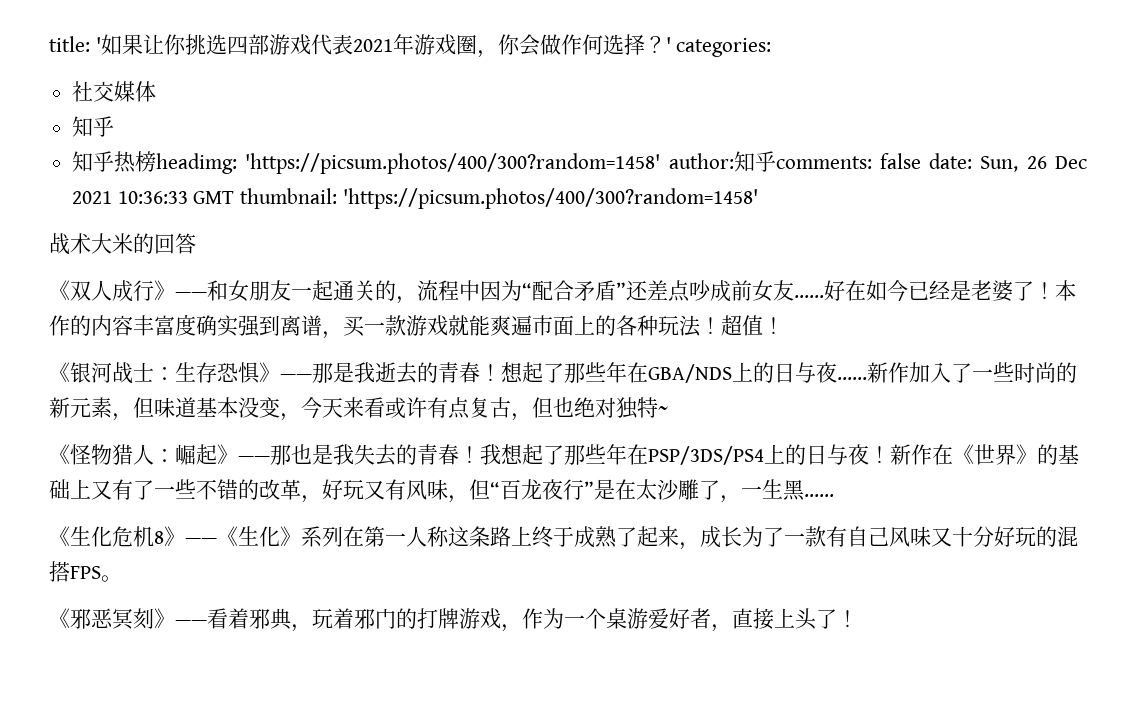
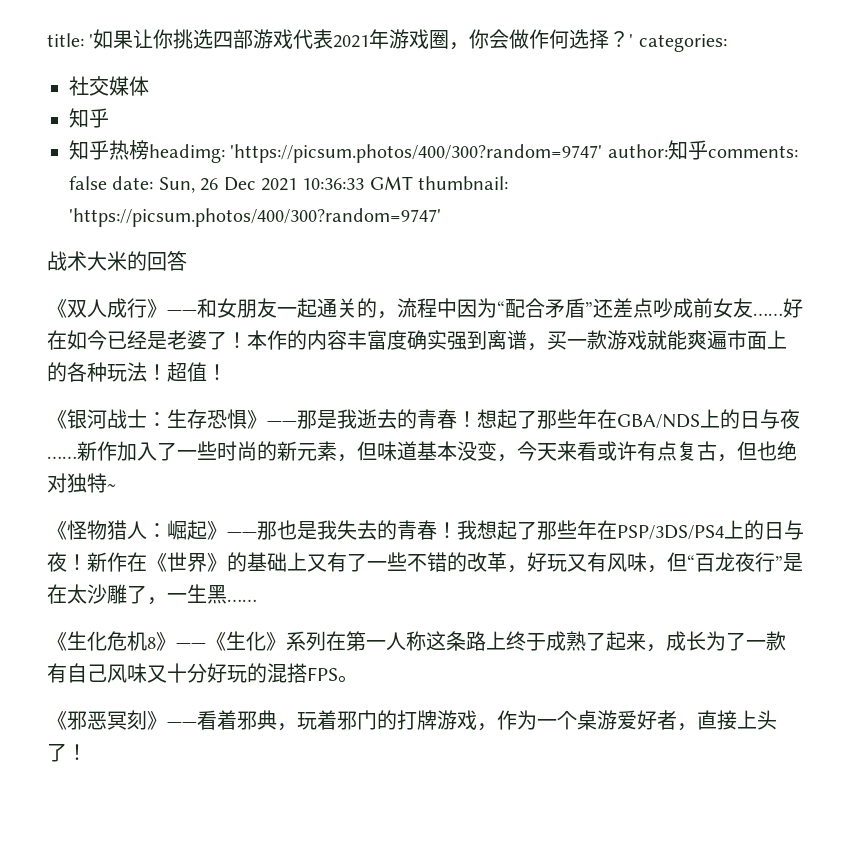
- 知乎热榜headimg: 'https://picsum.photos/400/300?random=1458' author:知乎comments: false date: Sun, 26 Dec 2021 10:36:33 GMT thumbnail: 'https://picsum.photos/400/300?random=1458'
+ 知乎热榜headimg: 'https://picsum.photos/400/300?random=9747' author:知乎comments: false date: Sun, 26 Dec 2021 10:36:33 GMT thumbnail: 'https://picsum.photos/400/300?random=9747'

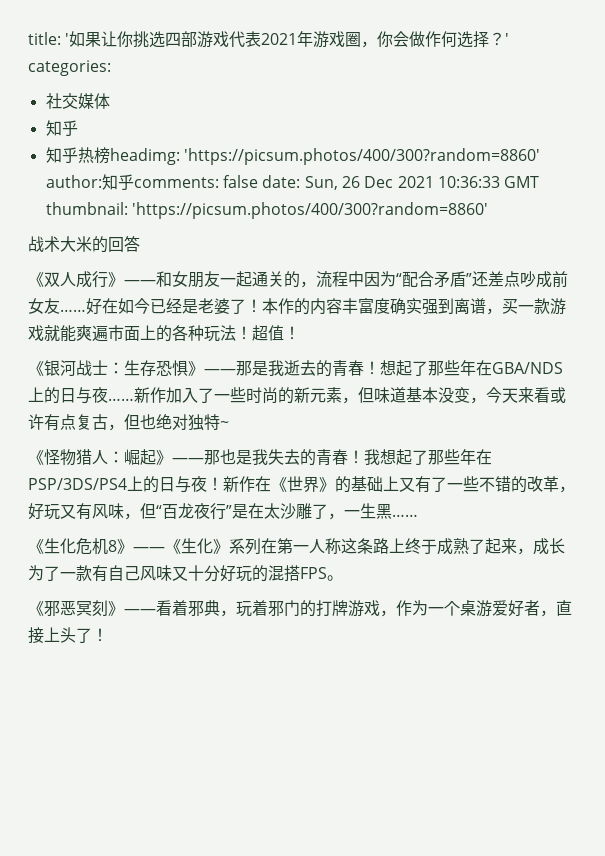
- 知乎热榜headimg: 'https://picsum.photos/400/300?random=9747' author:知乎comments: false date: Sun, 26 Dec 2021 10:36:33 GMT thumbnail: 'https://picsum.photos/400/300?random=9747'
+ 知乎热榜headimg: 'https://picsum.photos/400/300?random=8860' author:知乎comments: false date: Sun, 26 Dec 2021 10:36:33 GMT thumbnail: 'https://picsum.photos/400/300?random=8860'

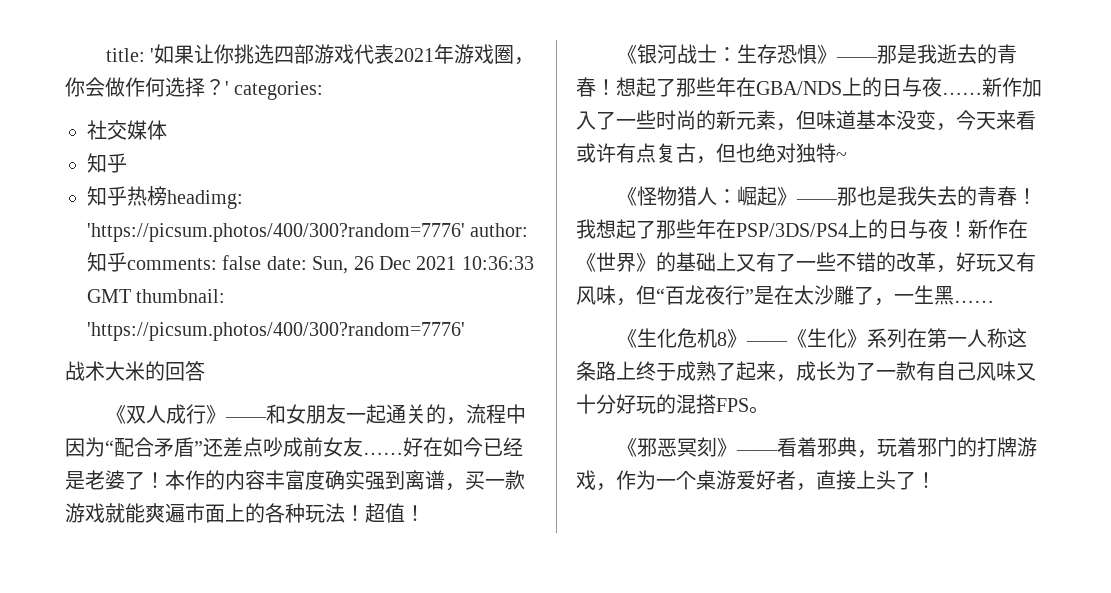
- 知乎热榜headimg: 'https://picsum.photos/400/300?random=8860' author:知乎comments: false date: Sun, 26 Dec 2021 10:36:33 GMT thumbnail: 'https://picsum.photos/400/300?random=8860'
+ 知乎热榜headimg: 'https://picsum.photos/400/300?random=7776' author:知乎comments: false date: Sun, 26 Dec 2021 10:36:33 GMT thumbnail: 'https://picsum.photos/400/300?random=7776'

